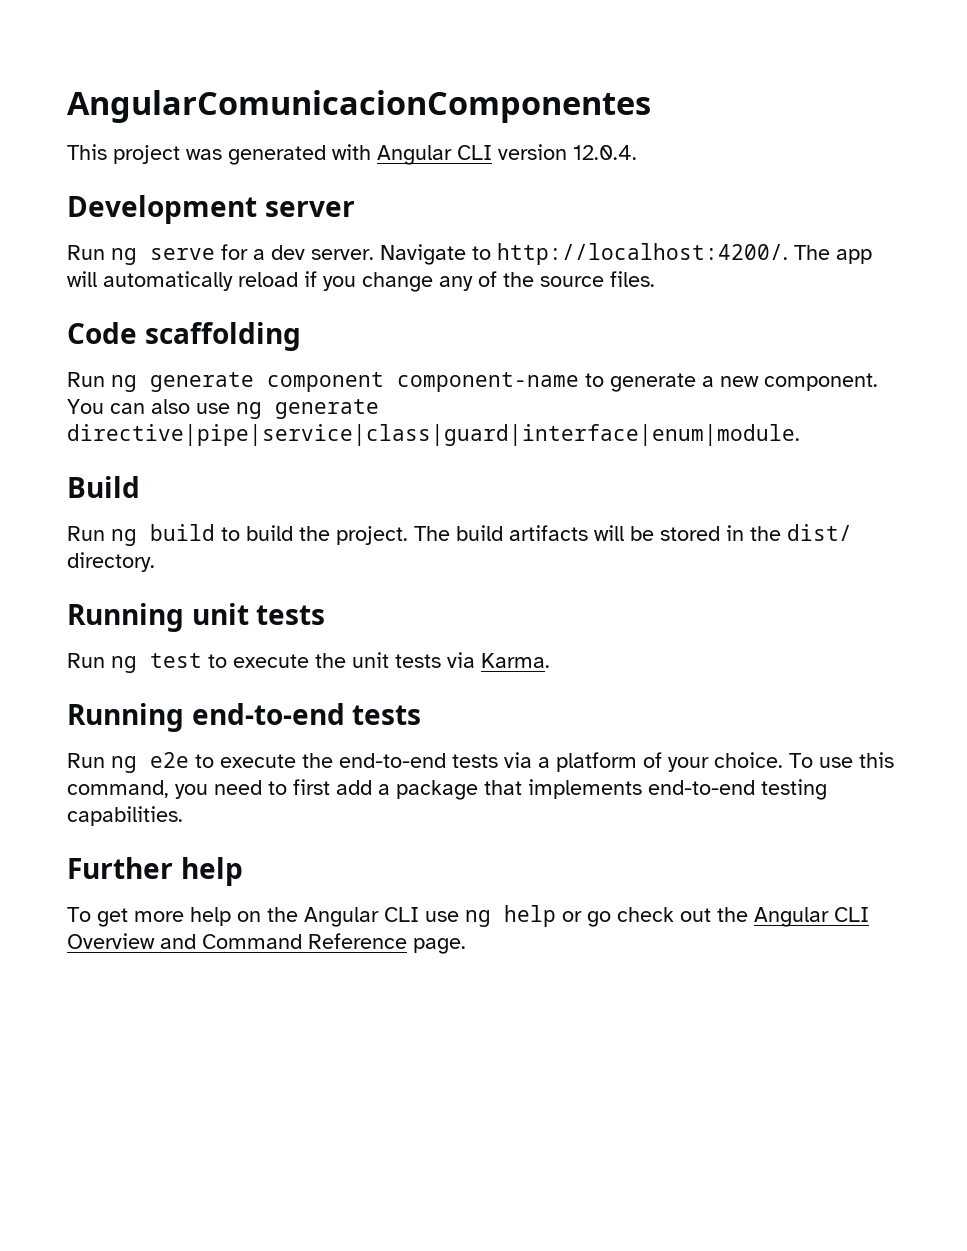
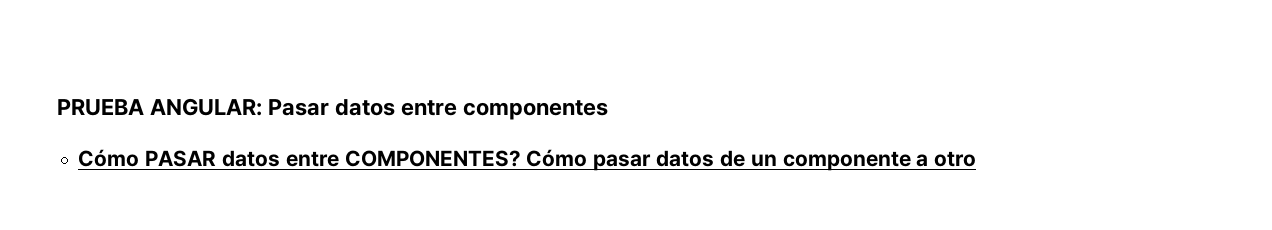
- AngularComunicacionComponentes
- This project was generated with Angular CLI version 12.0.4.
- Development server
- Run ng serve for a dev server. Navigate to http://localhost:4200/. The app will automatically reload if you change any of the source files.
- Code scaffolding
- Run ng generate component component-name to generate a new component. You can also use ng generate directive|pipe|service|class|guard|interface|enum|module.
- Build
- Run ng build to build the project. The build artifacts will be stored in the dist/ directory.
- Running unit tests
- Run ng test to execute the unit tests via Karma.
- Running end-to-end tests
- Run ng e2e to execute the end-to-end tests via a platform of your choice. To use this command, you need to first add a package that implements end-to-end testing capabilities.
- Further help
- To get more help on the Angular CLI use ng help or go check out the Angular CLI Overview and Command Reference page.
+ PRUEBA ANGULAR: Pasar datos entre componentes
+ Cómo PASAR datos entre COMPONENTES? Cómo pasar datos de un componente a otro

